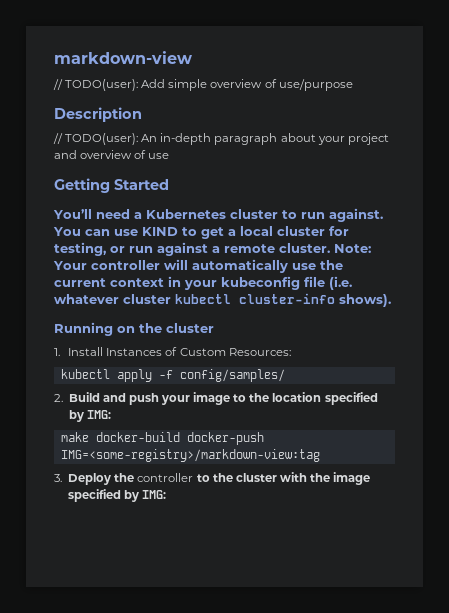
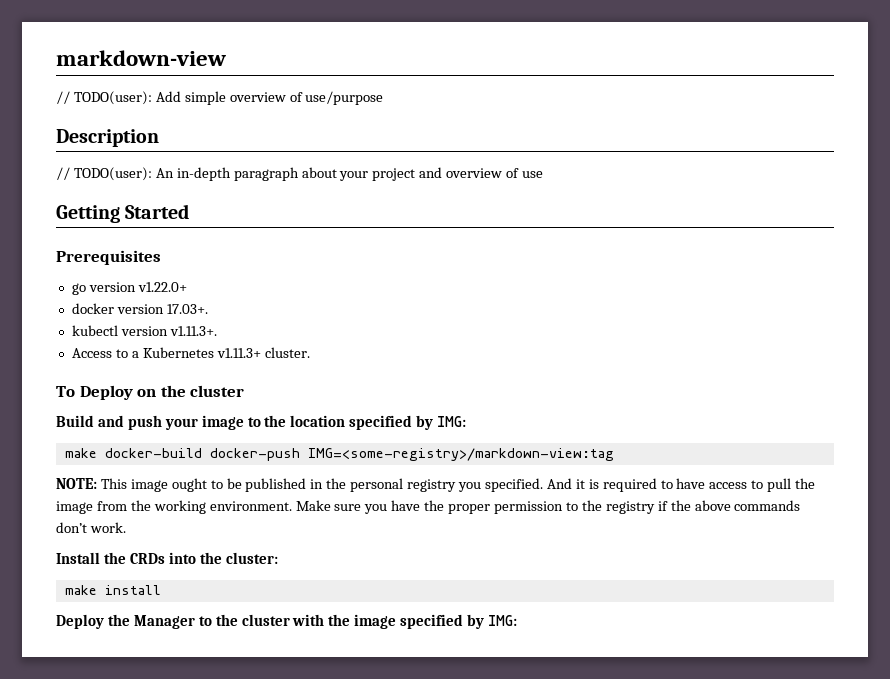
- You’ll need a Kubernetes cluster to run against. You can use KIND to get a local cluster for testing, or run against a remote cluster. Note: Your controller will automatically use the current context in your kubeconfig file (i.e. whatever cluster kubectl cluster-info shows).
- Running on the cluster
- 1. Install Instances of Custom Resources:
- kubectl apply -f config/samples/
- 2. Build and push your image to the location specified by IMG:
+ Prerequisites
+ go version v1.22.0+
+ docker version 17.03+.
+ kubectl version v1.11.3+.
+ Access to a Kubernetes v1.11.3+ cluster.
+ To Deploy on the cluster
+ Build and push your image to the location specified by IMG:
- 3. Deploy the controller to the cluster with the image specified by IMG:
+ NOTE: This image ought to be published in the personal registry you specified. And it is required to have access to pull the image from the working environment. Make sure you have the proper permission to the registry if the above commands don’t work.
+ Install the CRDs into the cluster:
+ make install
+ Deploy the Manager to the cluster with the image specified by IMG:

